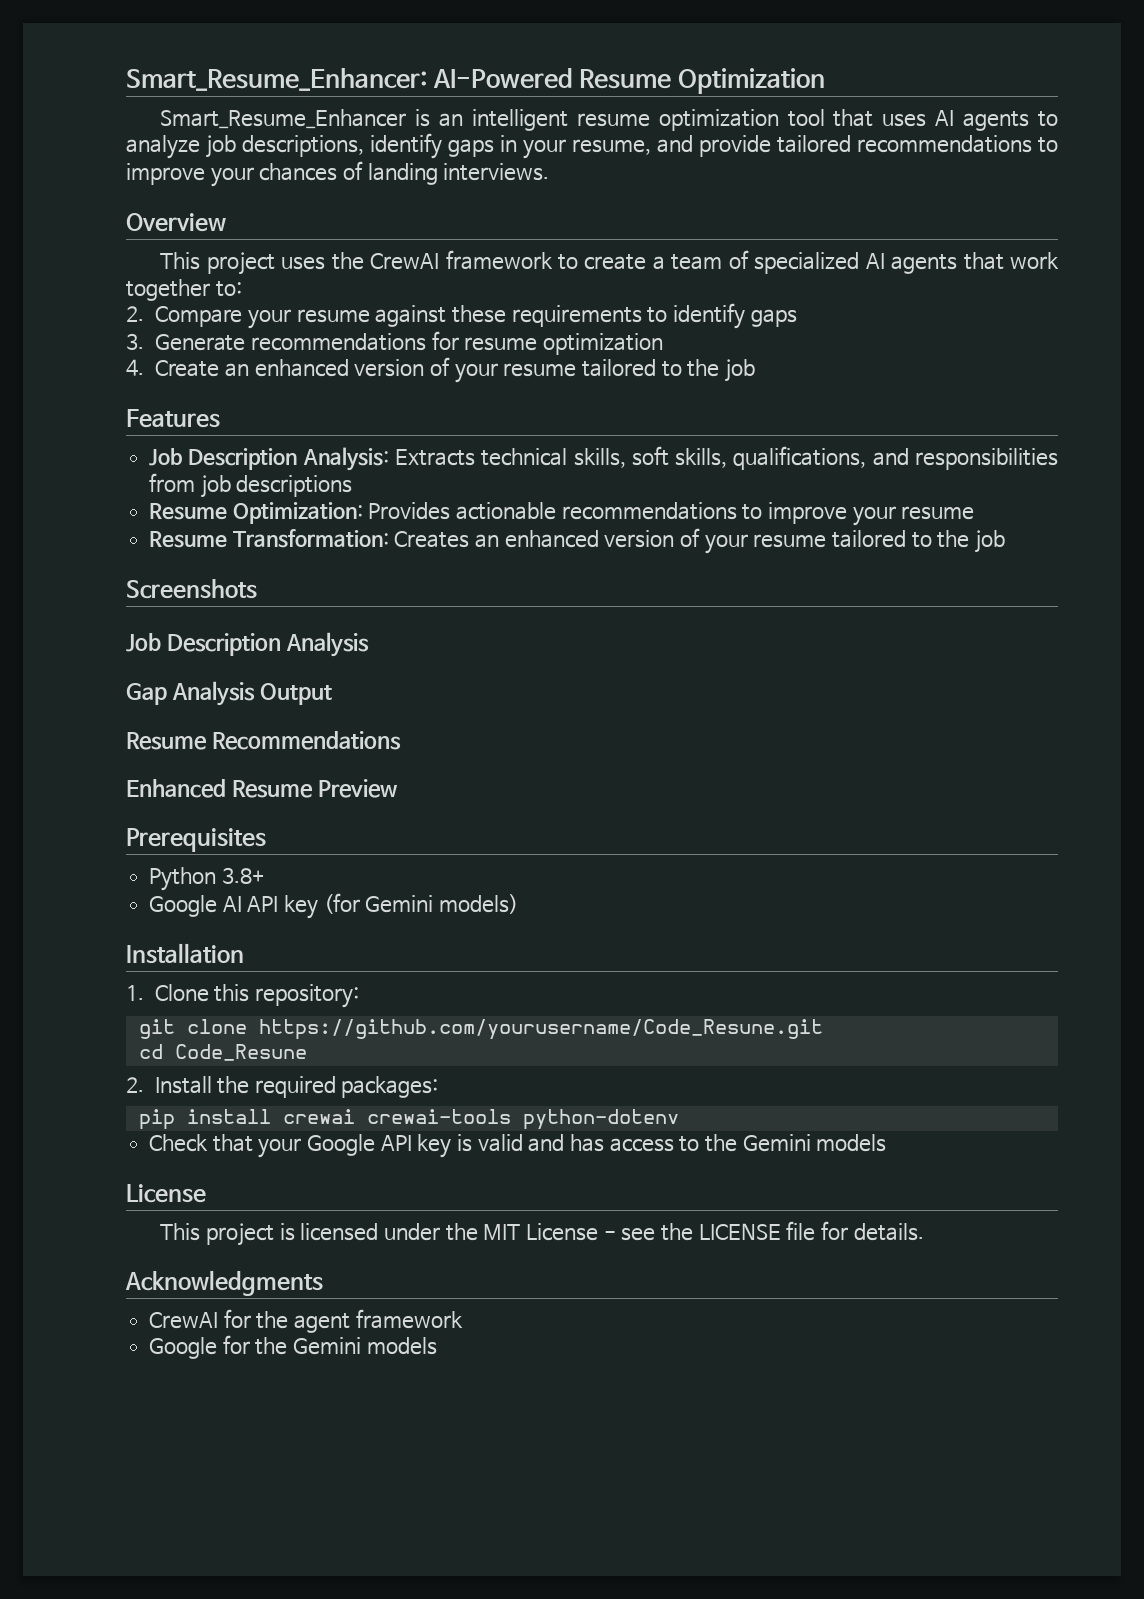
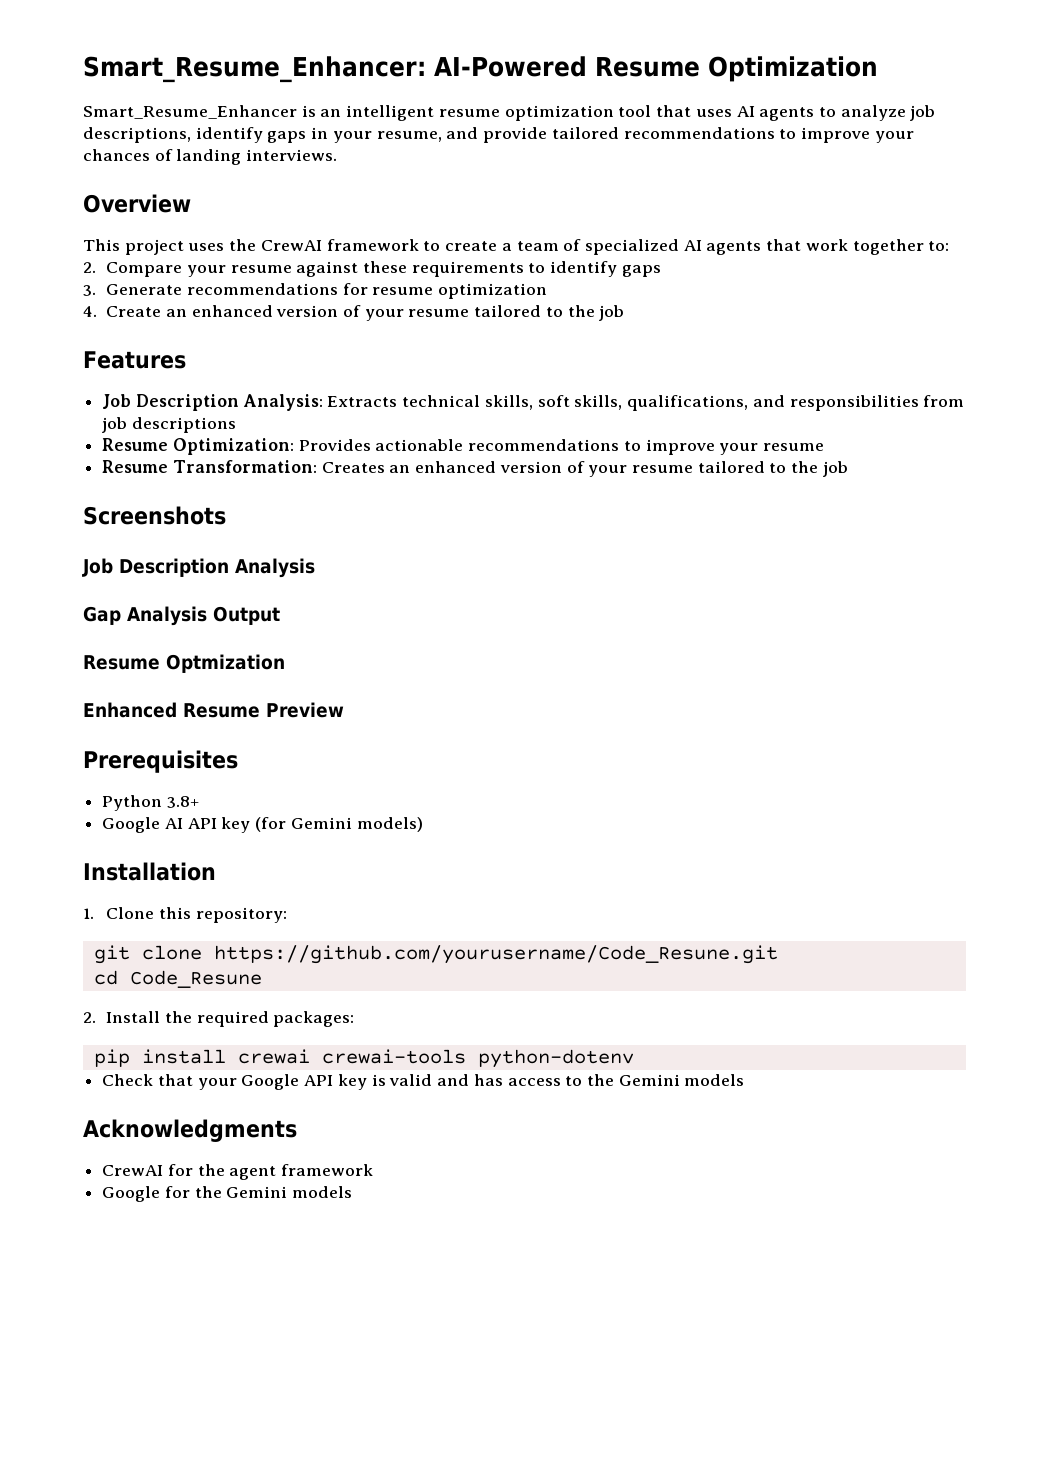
- Resume Recommendations
+ Resume Optmization
  Check that your Google API key is valid and has access to the Gemini models
- License
- This project is licensed under the MIT License - see the LICENSE file for details.

